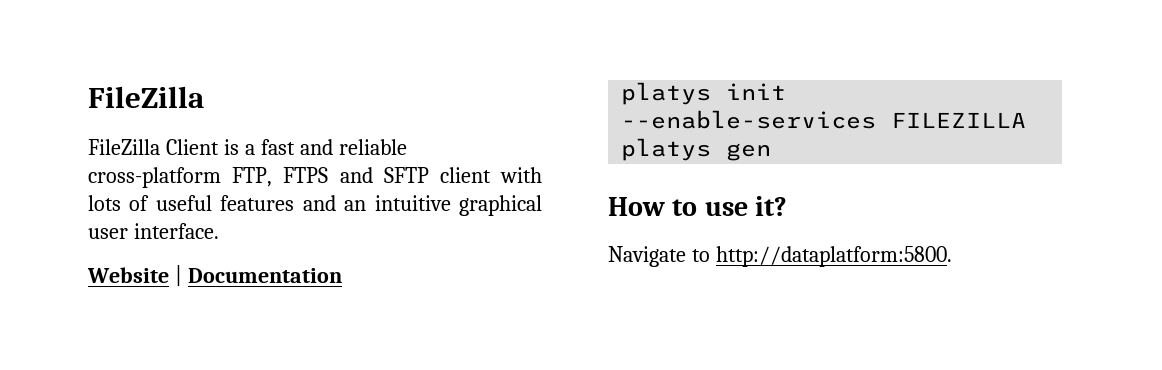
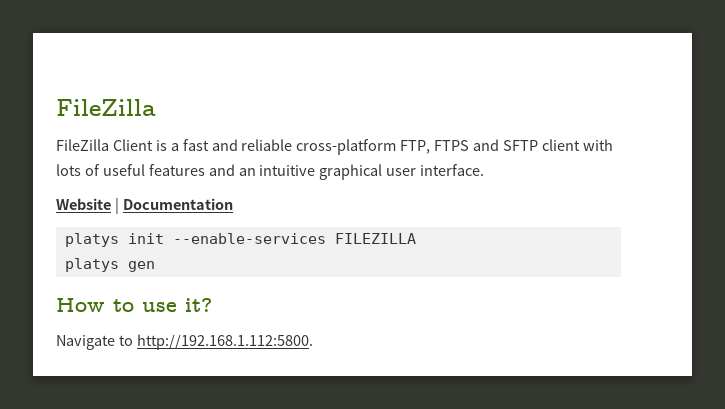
- Navigate to http://dataplatform:5800.
+ Navigate to http://192.168.1.112:5800.

